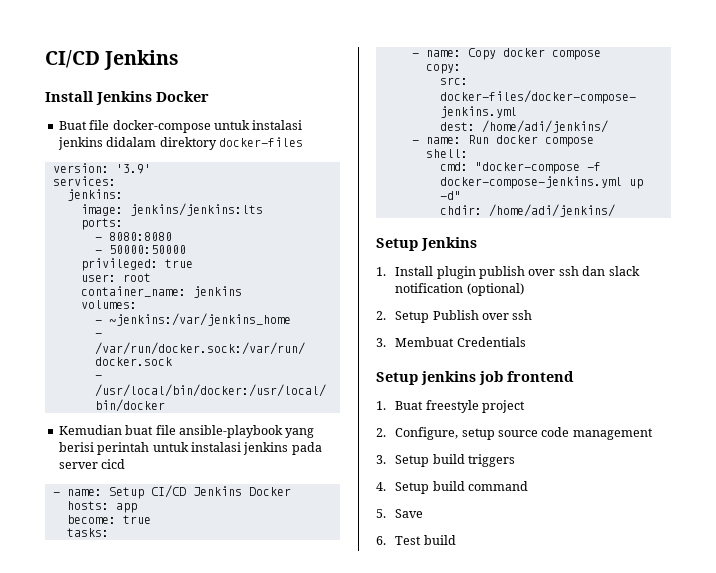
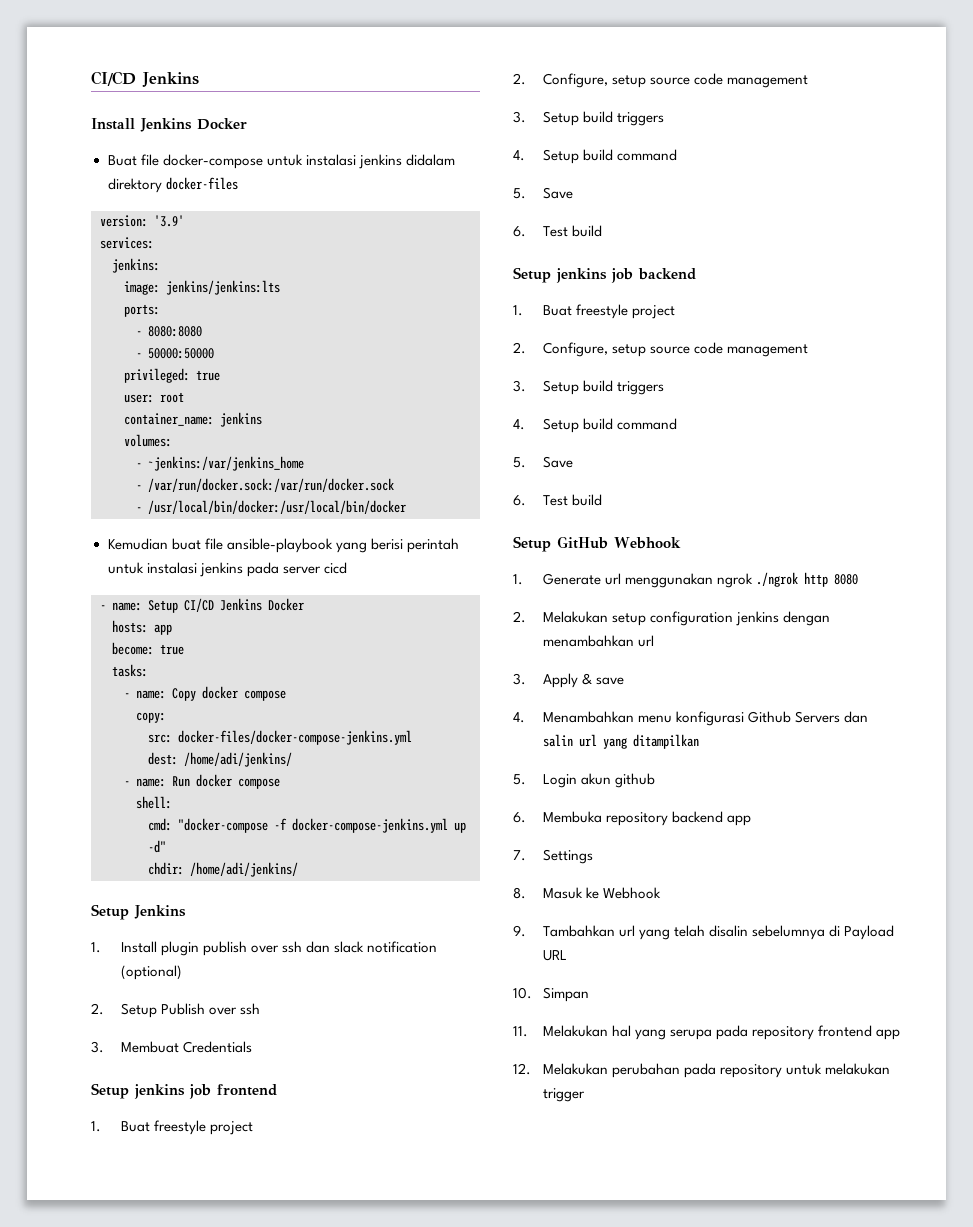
+ Setup jenkins job backend
+ 1. Buat freestyle project
+ 2. Configure, setup source code management
+ 3. Setup build triggers
+ 4. Setup build command
+ 5. Save
+ 6. Test build
+ Setup GitHub Webhook
+ 1. Generate url menggunakan ngrok ./ngrok http 8080
+ 2. Melakukan setup configuration jenkins dengan menambahkan url
+ 3. Apply & save
+ 4. Menambahkan menu konfigurasi Github Servers dan salin url yang ditampilkan
+ 5. Login akun github
+ 6. Membuka repository backend app
+ 7. Settings
+ 8. Masuk ke Webhook
+ 9. Tambahkan url yang telah disalin sebelumnya di Payload URL
+ 10. Simpan
+ 11. Melakukan hal yang serupa pada repository frontend app
+ 12. Melakukan perubahan pada repository untuk melakukan trigger

